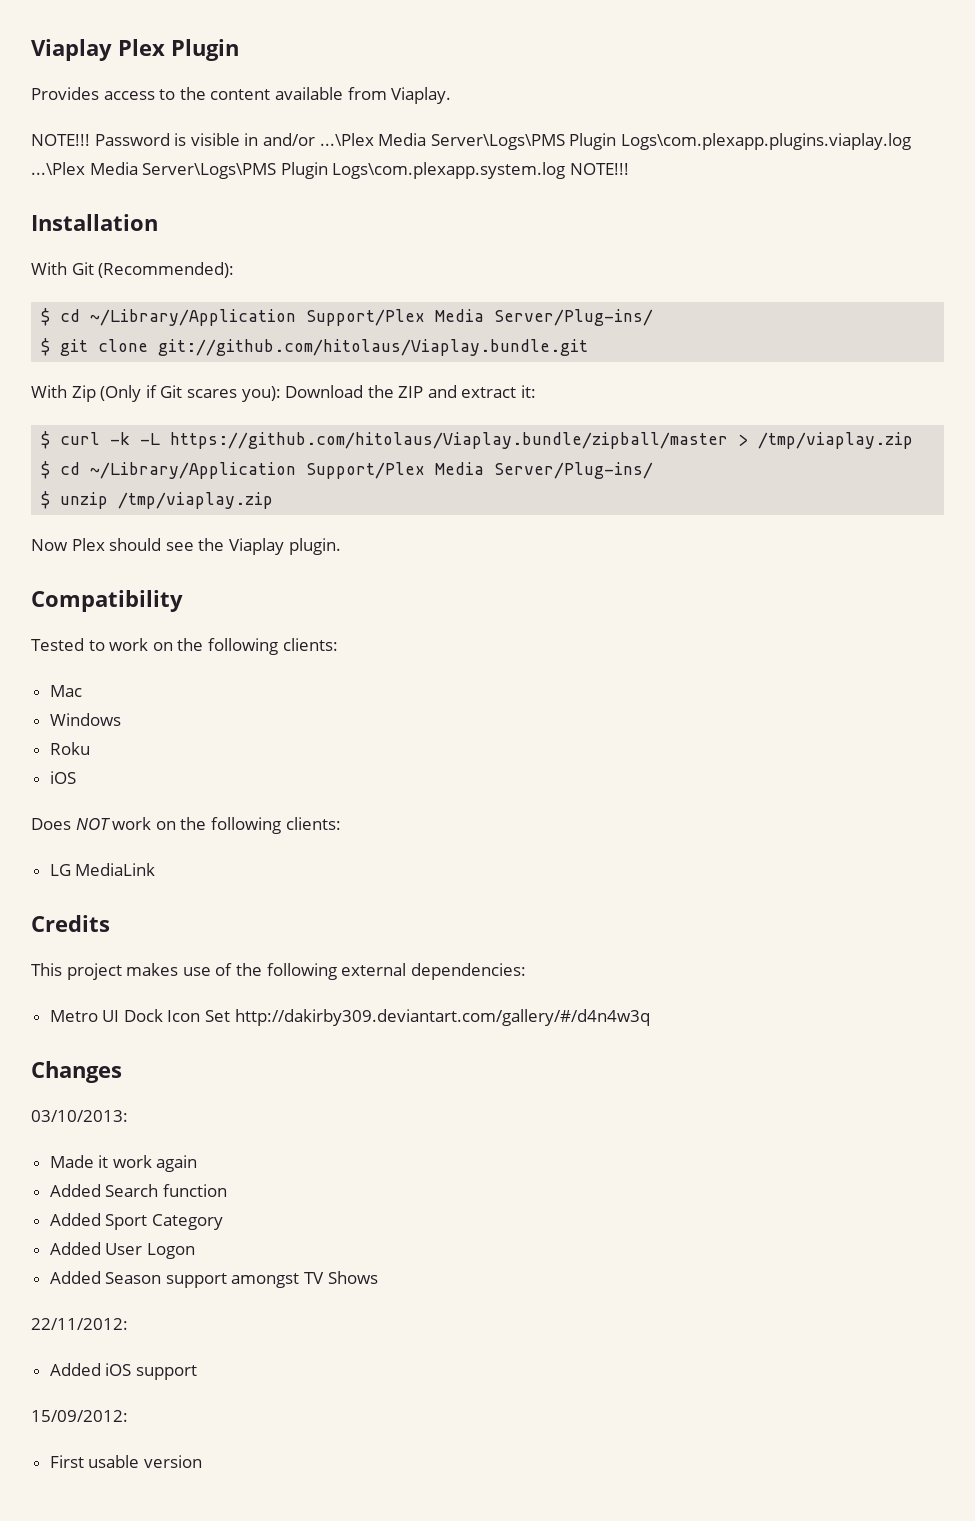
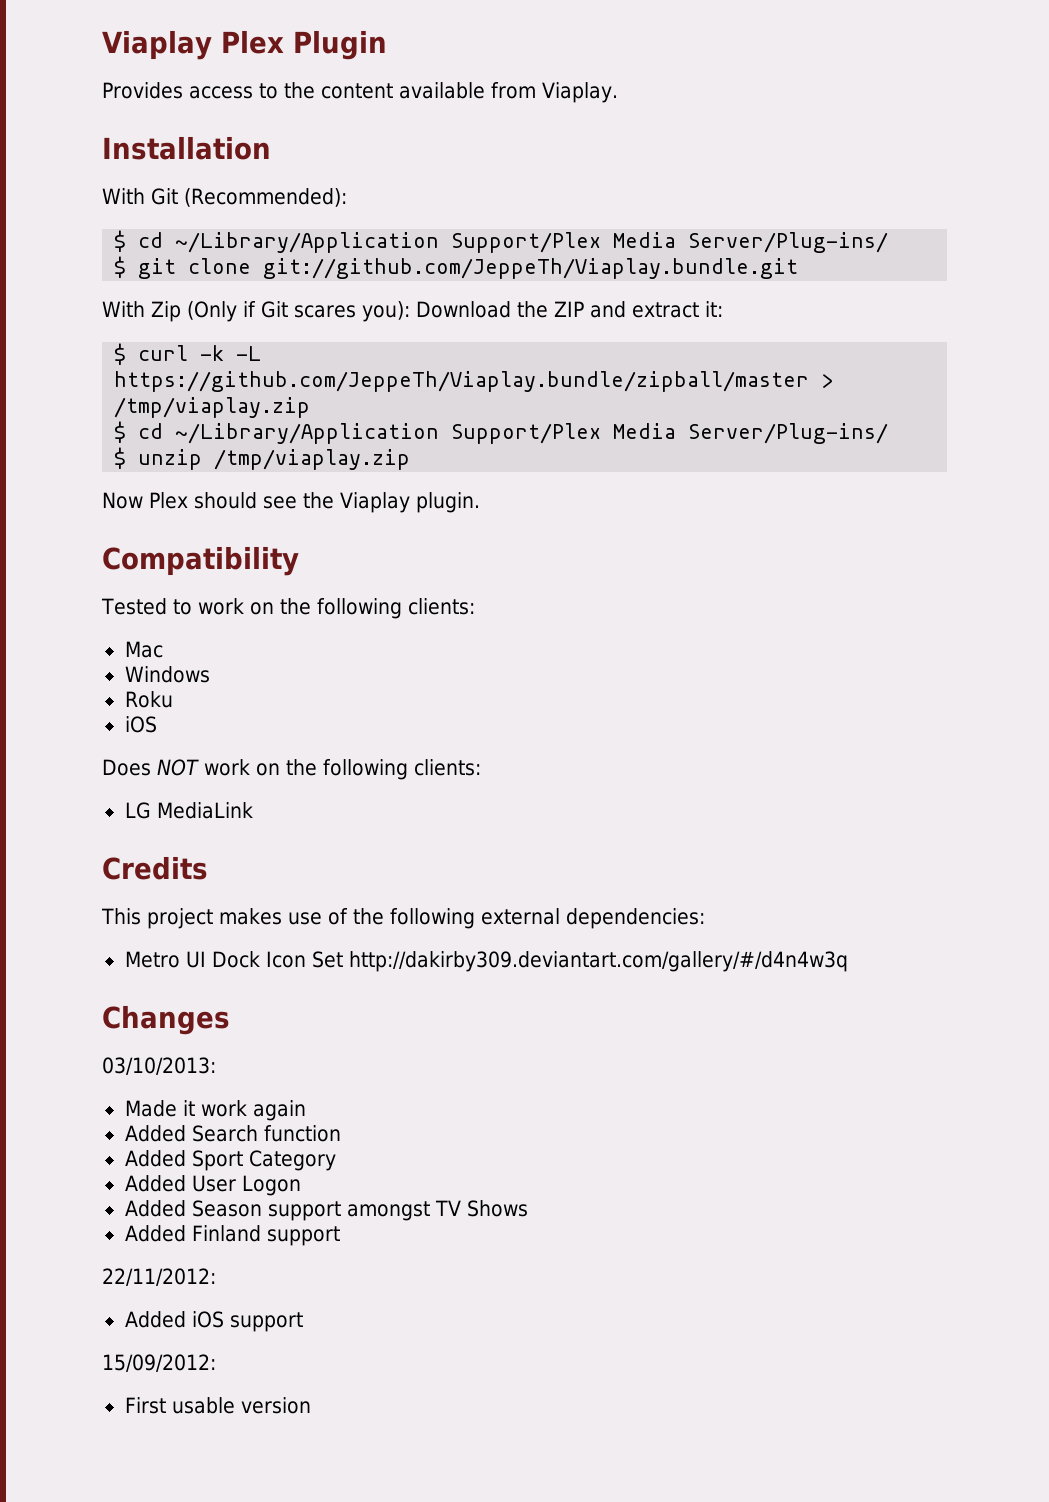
- NOTE!!! Password is visible in and/or ...\Plex Media Server\Logs\PMS Plugin Logs\com.plexapp.plugins.viaplay.log ...\Plex Media Server\Logs\PMS Plugin Logs\com.plexapp.system.log NOTE!!!
- $ git clone git://github.com/hitolaus/Viaplay.bundle.git
+ $ git clone git://github.com/JeppeTh/Viaplay.bundle.git
- $ curl -k -L https://github.com/hitolaus/Viaplay.bundle/zipball/master > /tmp/viaplay.zip
+ $ curl -k -L https://github.com/JeppeTh/Viaplay.bundle/zipball/master > /tmp/viaplay.zip
+ Added Finland support

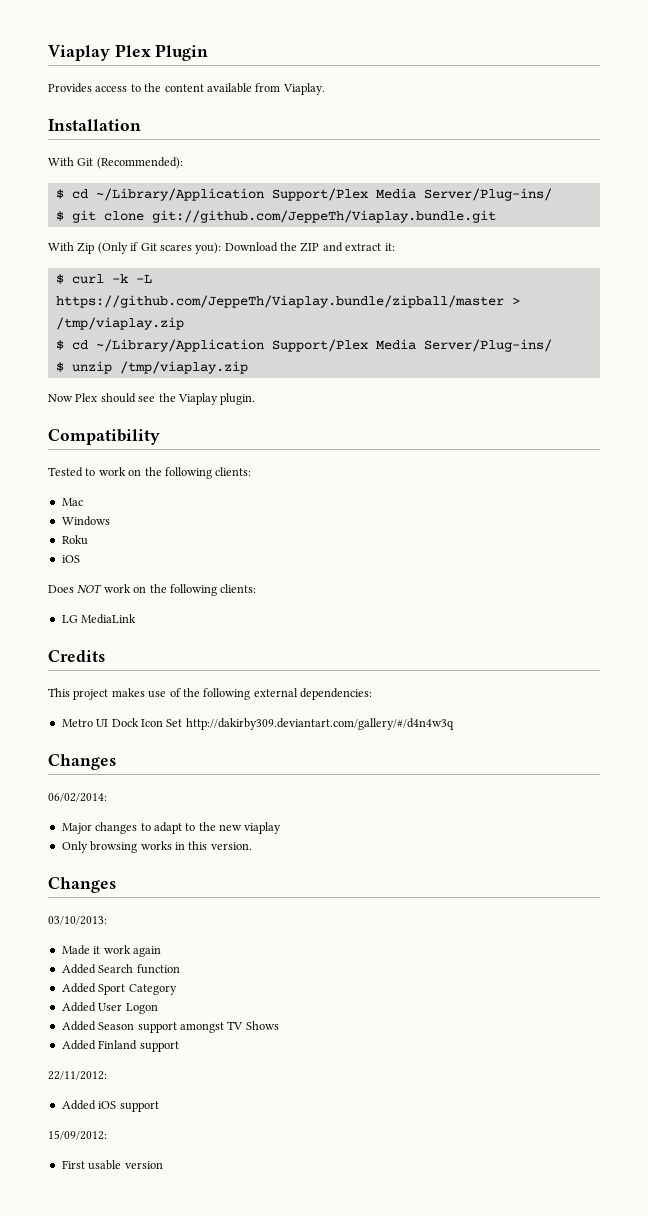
+ 06/02/2014:
+ Major changes to adapt to the new viaplay
+ Only browsing works in this version.
+ Changes

